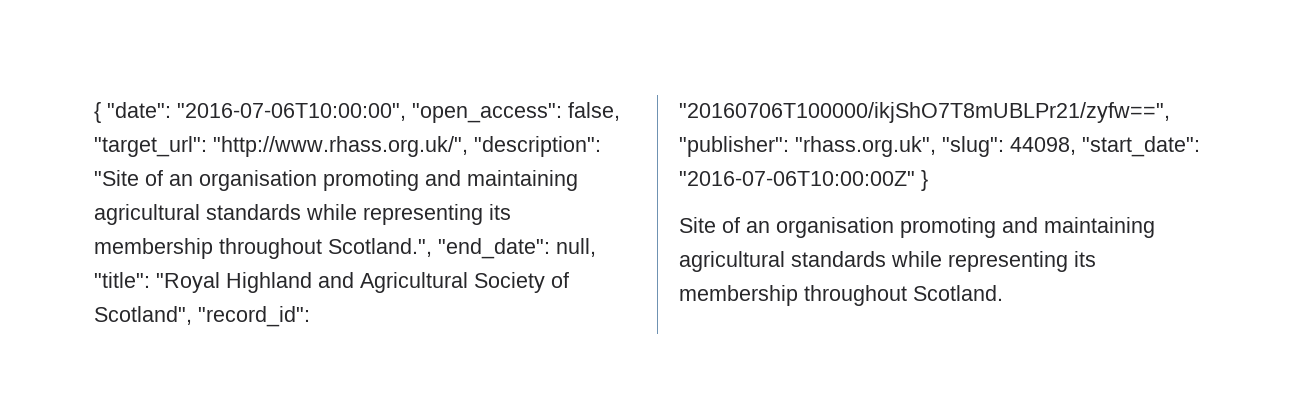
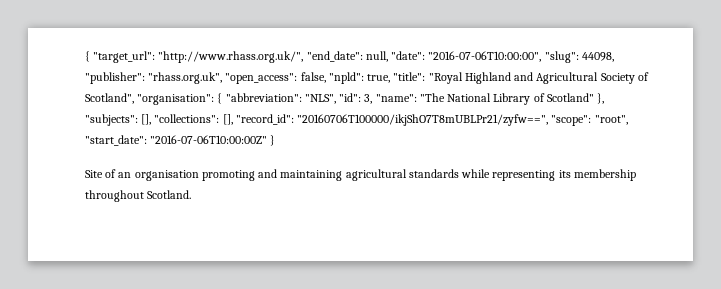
- { "date": "2016-07-06T10:00:00", "open_access": false, "target_url": "http://www.rhass.org.uk/", "description": "Site of an organisation promoting and maintaining agricultural standards while representing its membership throughout Scotland.", "end_date": null, "title": "Royal Highland and Agricultural Society of Scotland", "record_id": "20160706T100000/ikjShO7T8mUBLPr21/zyfw==", "publisher": "rhass.org.uk", "slug": 44098, "start_date": "2016-07-06T10:00:00Z" }
+ { "target_url": "http://www.rhass.org.uk/", "end_date": null, "date": "2016-07-06T10:00:00", "slug": 44098, "publisher": "rhass.org.uk", "open_access": false, "npld": true, "title": "Royal Highland and Agricultural Society of Scotland", "organisation": { "abbreviation": "NLS", "id": 3, "name": "The National Library of Scotland" }, "subjects": [], "collections": [], "record_id": "20160706T100000/ikjShO7T8mUBLPr21/zyfw==", "scope": "root", "start_date": "2016-07-06T10:00:00Z" }

